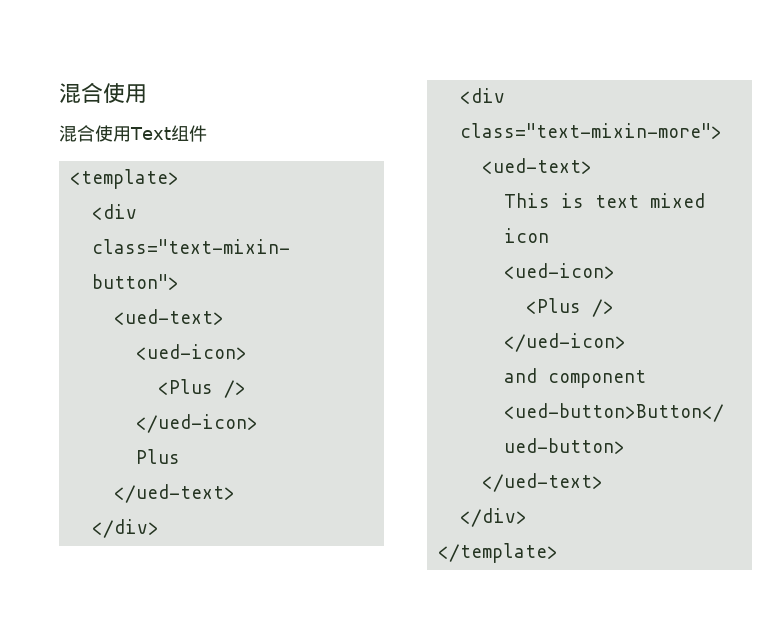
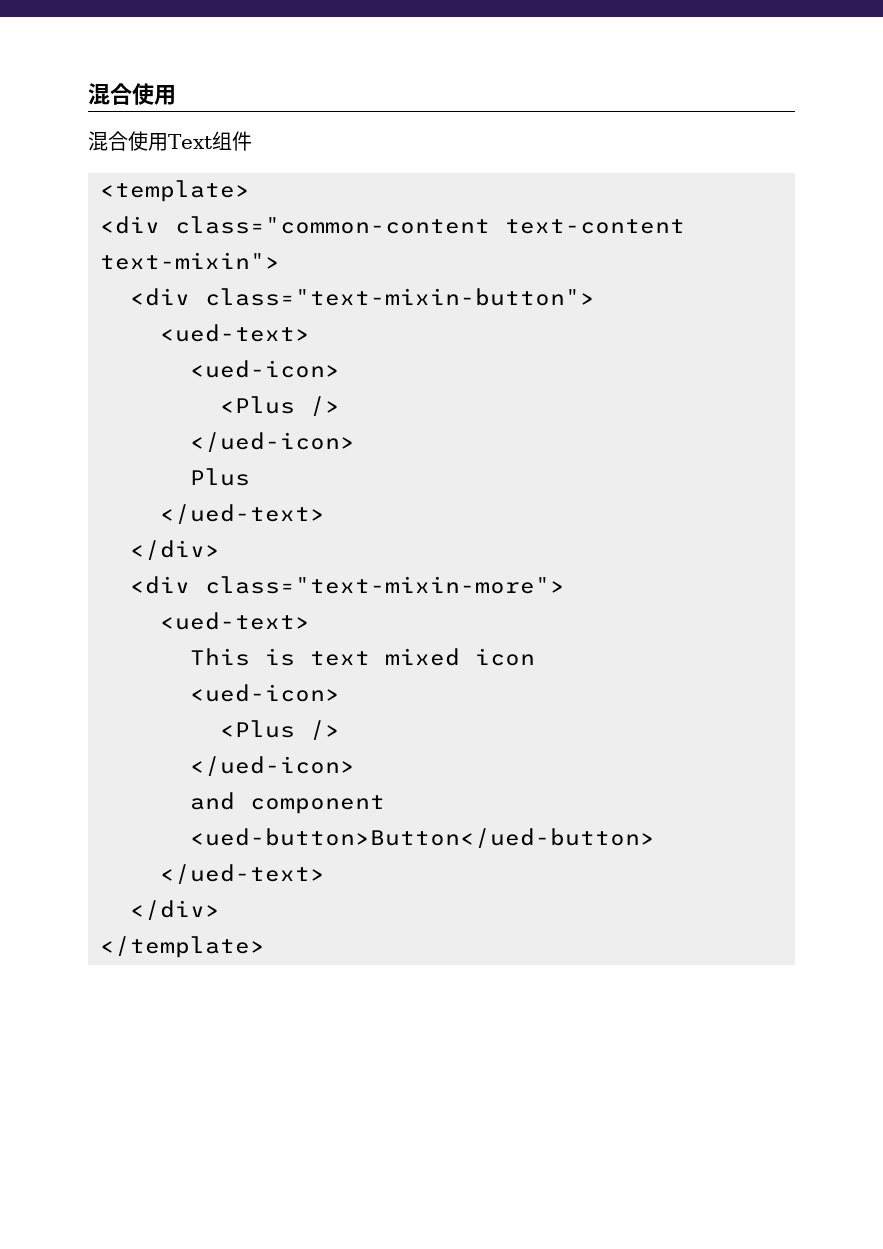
+ <div class="common-content text-content text-mixin">

